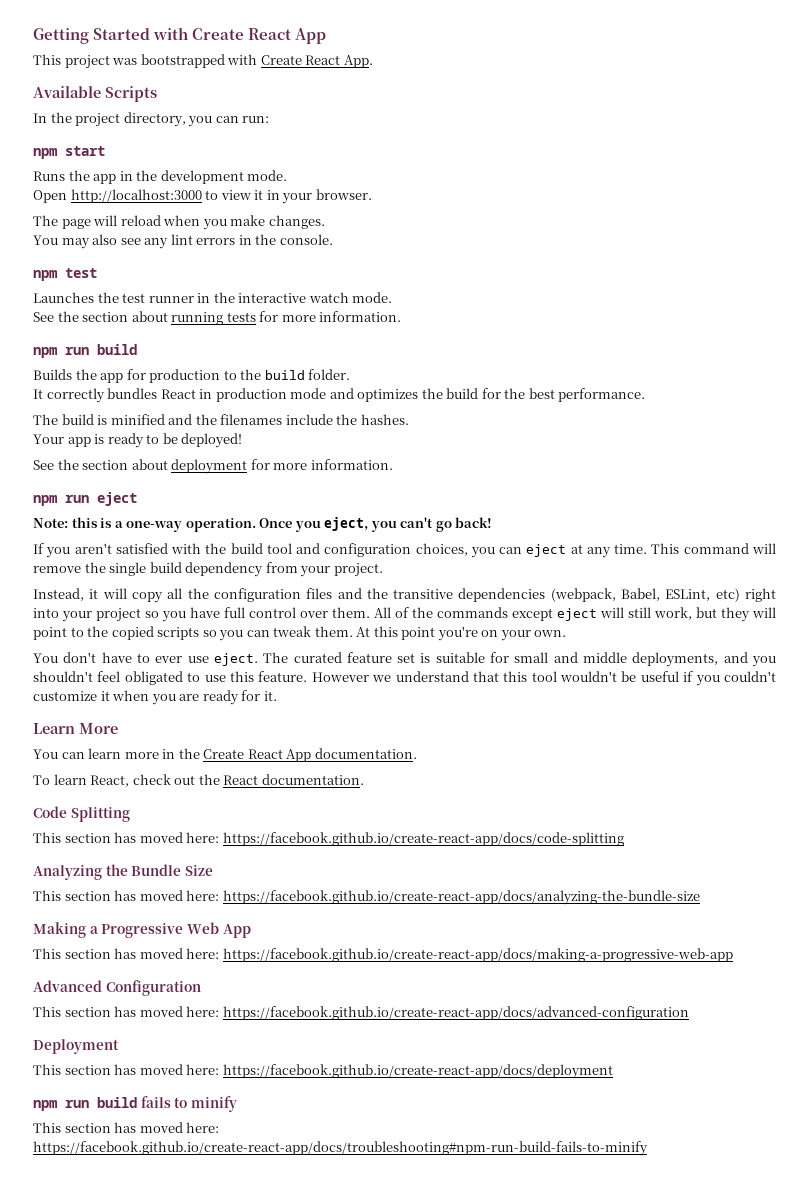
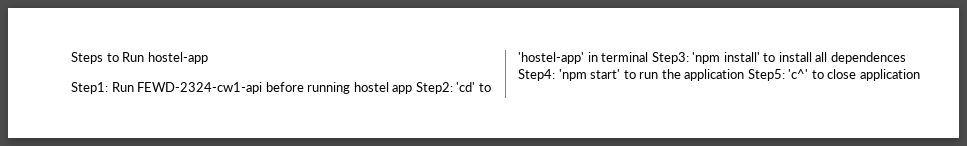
- Getting Started with Create React App
- This project was bootstrapped with Create React App.
- Available Scripts
- In the project directory, you can run:
- npm start
- Runs the app in the development mode.
- Open http://localhost:3000 to view it in your browser.
- The page will reload when you make changes.
- You may also see any lint errors in the console.
- npm test
- Launches the test runner in the interactive watch mode.
- See the section about running tests for more information.
- npm run build
- Builds the app for production to the build folder.
- It correctly bundles React in production mode and optimizes the build for the best performance.
- The build is minified and the filenames include the hashes.
- Your app is ready to be deployed!
- See the section about deployment for more information.
- npm run eject
- Note: this is a one-way operation. Once you eject, you can't go back!
- If you aren't satisfied with the build tool and configuration choices, you can eject at any time. This command will remove the single build dependency from your project.
- Instead, it will copy all the configuration files and the transitive dependencies (webpack, Babel, ESLint, etc) right into your project so you have full control over them. All of the commands except eject will still work, but they will point to the copied scripts so you can tweak them. At this point you're on your own.
- You don't have to ever use eject. The curated feature set is suitable for small and middle deployments, and you shouldn't feel obligated to use this feature. However we understand that this tool wouldn't be useful if you couldn't customize it when you are ready for it.
- Learn More
- You can learn more in the Create React App documentation.
- To learn React, check out the React documentation.
- Code Splitting
- This section has moved here: https://facebook.github.io/create-react-app/docs/code-splitting
- Analyzing the Bundle Size
- This section has moved here: https://facebook.github.io/create-react-app/docs/analyzing-the-bundle-size
- Making a Progressive Web App
- This section has moved here: https://facebook.github.io/create-react-app/docs/making-a-progressive-web-app
- Advanced Configuration
- This section has moved here: https://facebook.github.io/create-react-app/docs/advanced-configuration
- Deployment
- This section has moved here: https://facebook.github.io/create-react-app/docs/deployment
- npm run build fails to minify
- This section has moved here: https://facebook.github.io/create-react-app/docs/troubleshooting#npm-run-build-fails-to-minify
+ Steps to Run hostel-app
+ Step1: Run FEWD-2324-cw1-api before running hostel app Step2: 'cd' to 'hostel-app' in terminal Step3: 'npm install' to install all dependences Step4: 'npm start' to run the application Step5: 'c^' to close application

